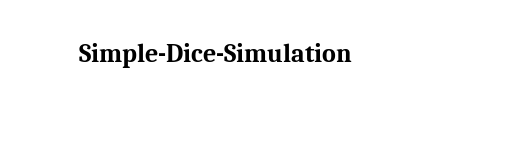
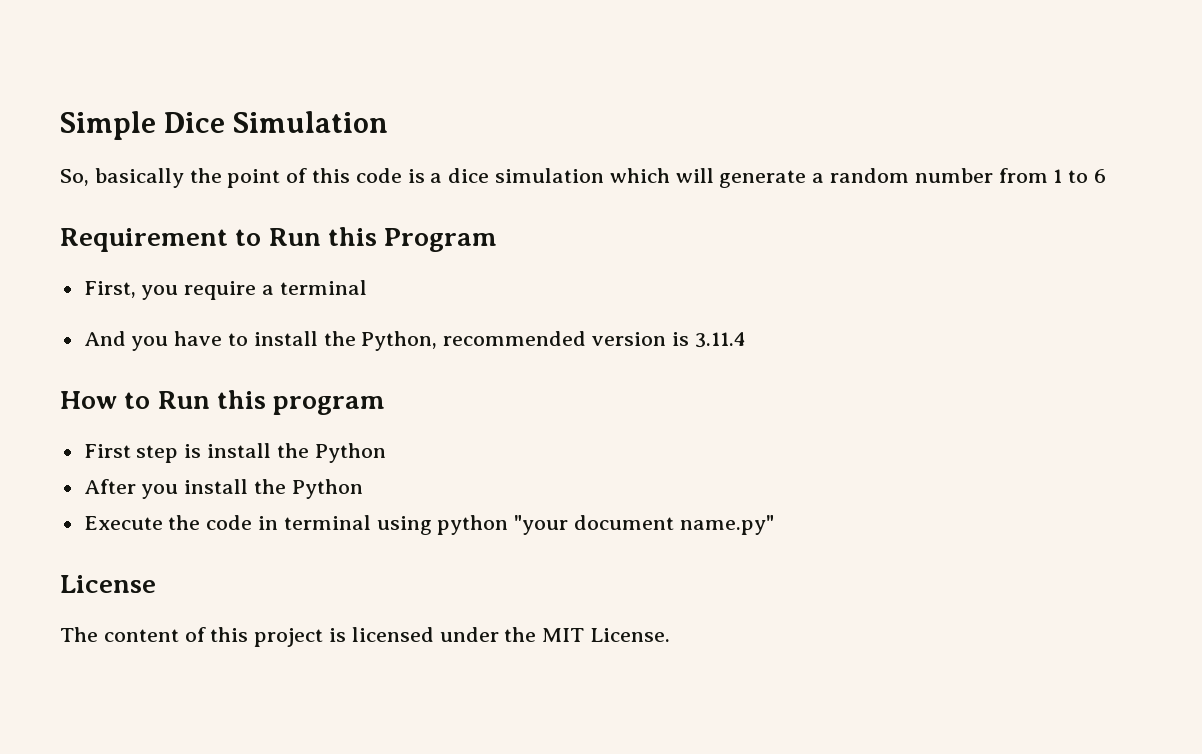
- Simple-Dice-Simulation
+ Simple Dice Simulation
+ So, basically the point of this code is a dice simulation which will generate a random number from 1 to 6
+ Requirement to Run this Program
+ First, you require a terminal
+ And you have to install the Python, recommended version is 3.11.4
+ How to Run this program
+ First step is install the Python
+ After you install the Python
+ Execute the code in terminal using python "your document name.py"
+ License
+ The content of this project is licensed under the MIT License.

